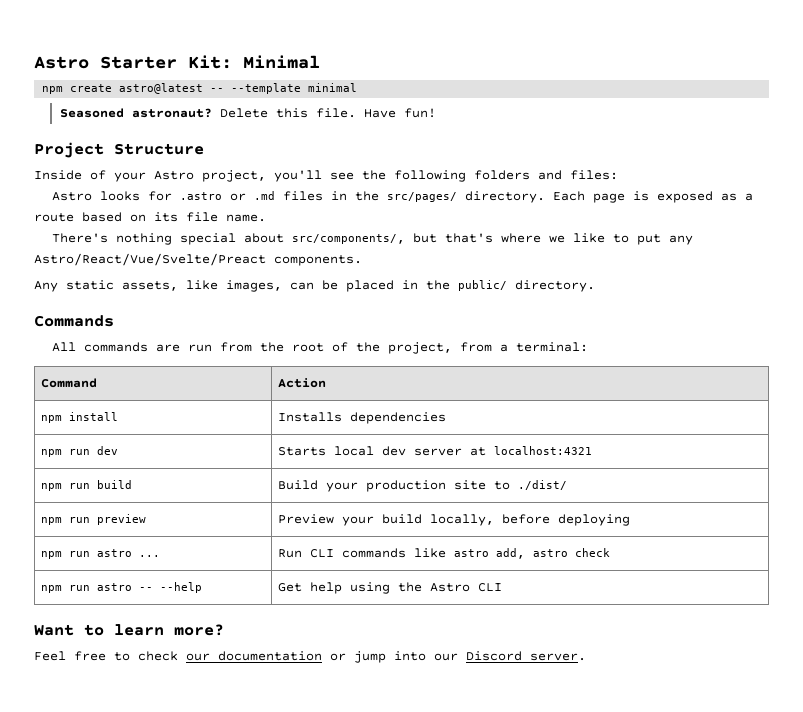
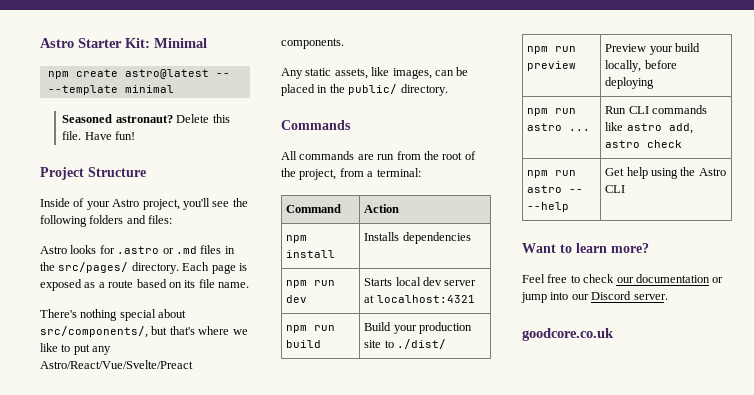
+ goodcore.co.uk

